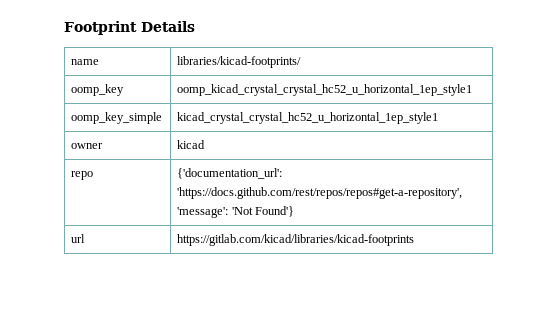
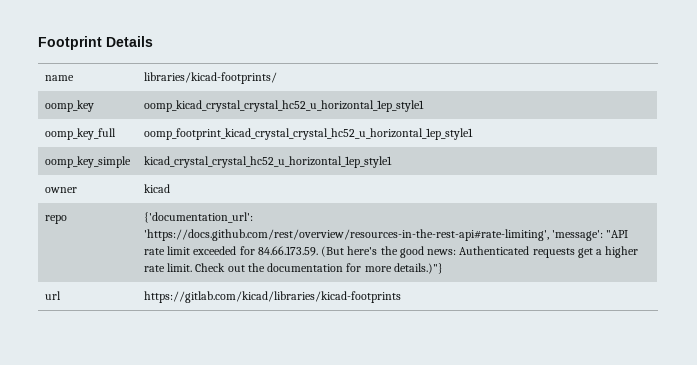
+ oomp_key_full | oomp_footprint_kicad_crystal_crystal_hc52_u_horizontal_1ep_style1
- repo | {'documentation_url': 'https://docs.github.com/rest/repos/repos#get-a-repository', 'message': 'Not Found'}
+ repo | {'documentation_url': 'https://docs.github.com/rest/overview/resources-in-the-rest-api#rate-limiting', 'message': "API rate limit exceeded for 84.66.173.59. (But here's the good news: Authenticated requests get a higher rate limit. Check out the documentation for more details.)"}

